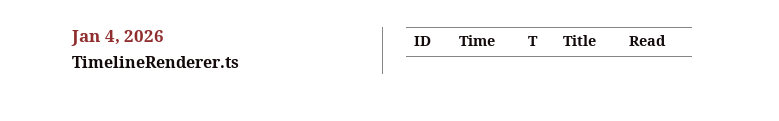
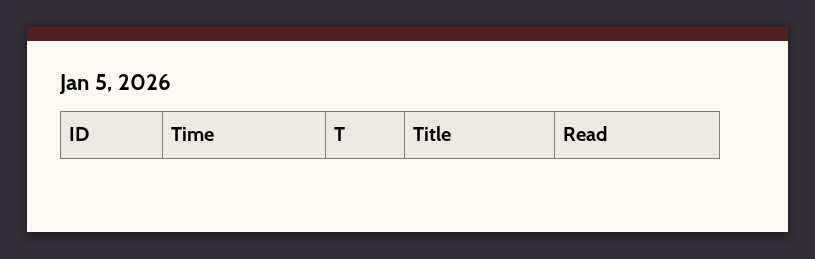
- Jan 4, 2026
+ Jan 5, 2026
- TimelineRenderer.ts

